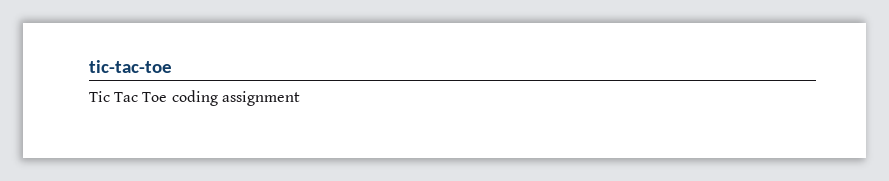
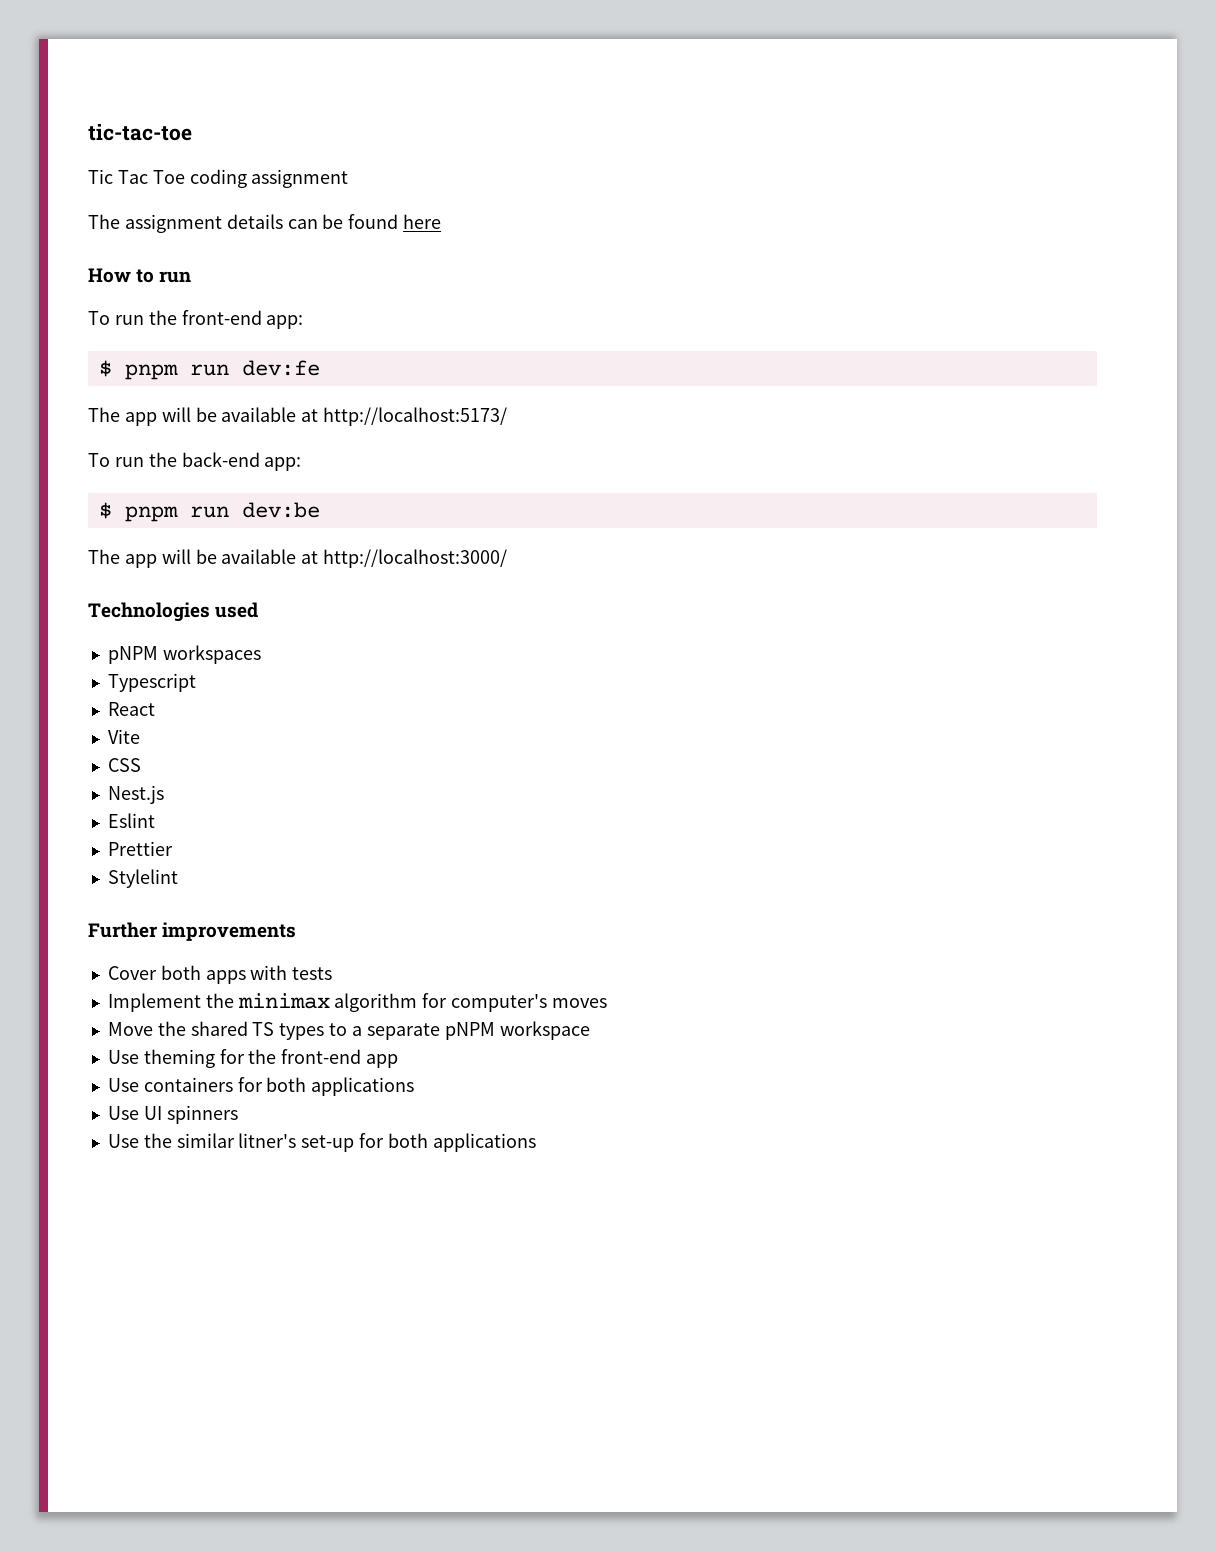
+ The assignment details can be found here
+ How to run
+ To run the front-end app:
+ $ pnpm run dev:fe
+ The app will be available at http://localhost:5173/
+ To run the back-end app:
+ $ pnpm run dev:be
+ The app will be available at http://localhost:3000/
+ Technologies used
+ pNPM workspaces
+ Typescript
+ React
+ Vite
+ CSS
+ Nest.js
+ Eslint
+ Prettier
+ Stylelint
+ Further improvements
+ Cover both apps with tests
+ Implement the minimax algorithm for computer's moves
+ Move the shared TS types to a separate pNPM workspace
+ Use theming for the front-end app
+ Use containers for both applications
+ Use UI spinners
+ Use the similar litner's set-up for both applications

